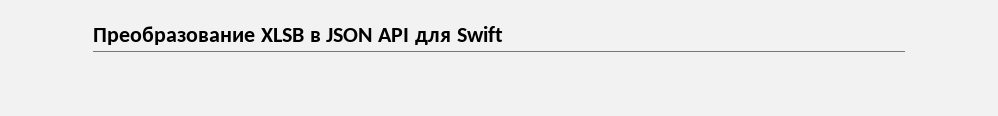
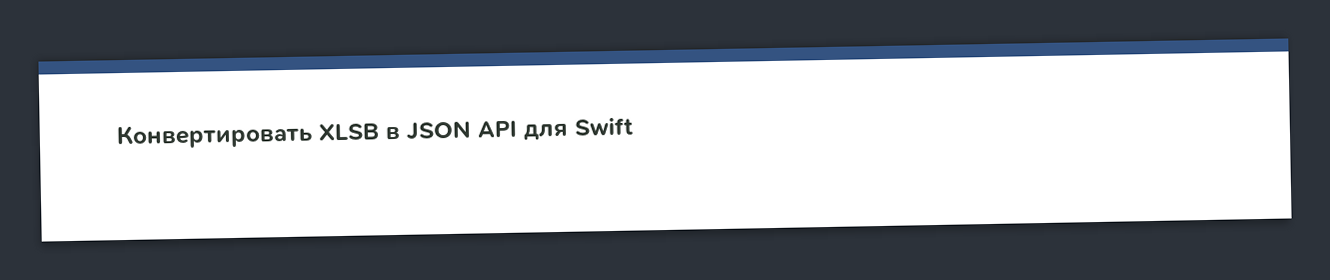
- Преобразование XLSB в JSON API для Swift
+ Конвертировать XLSB в JSON API для Swift

